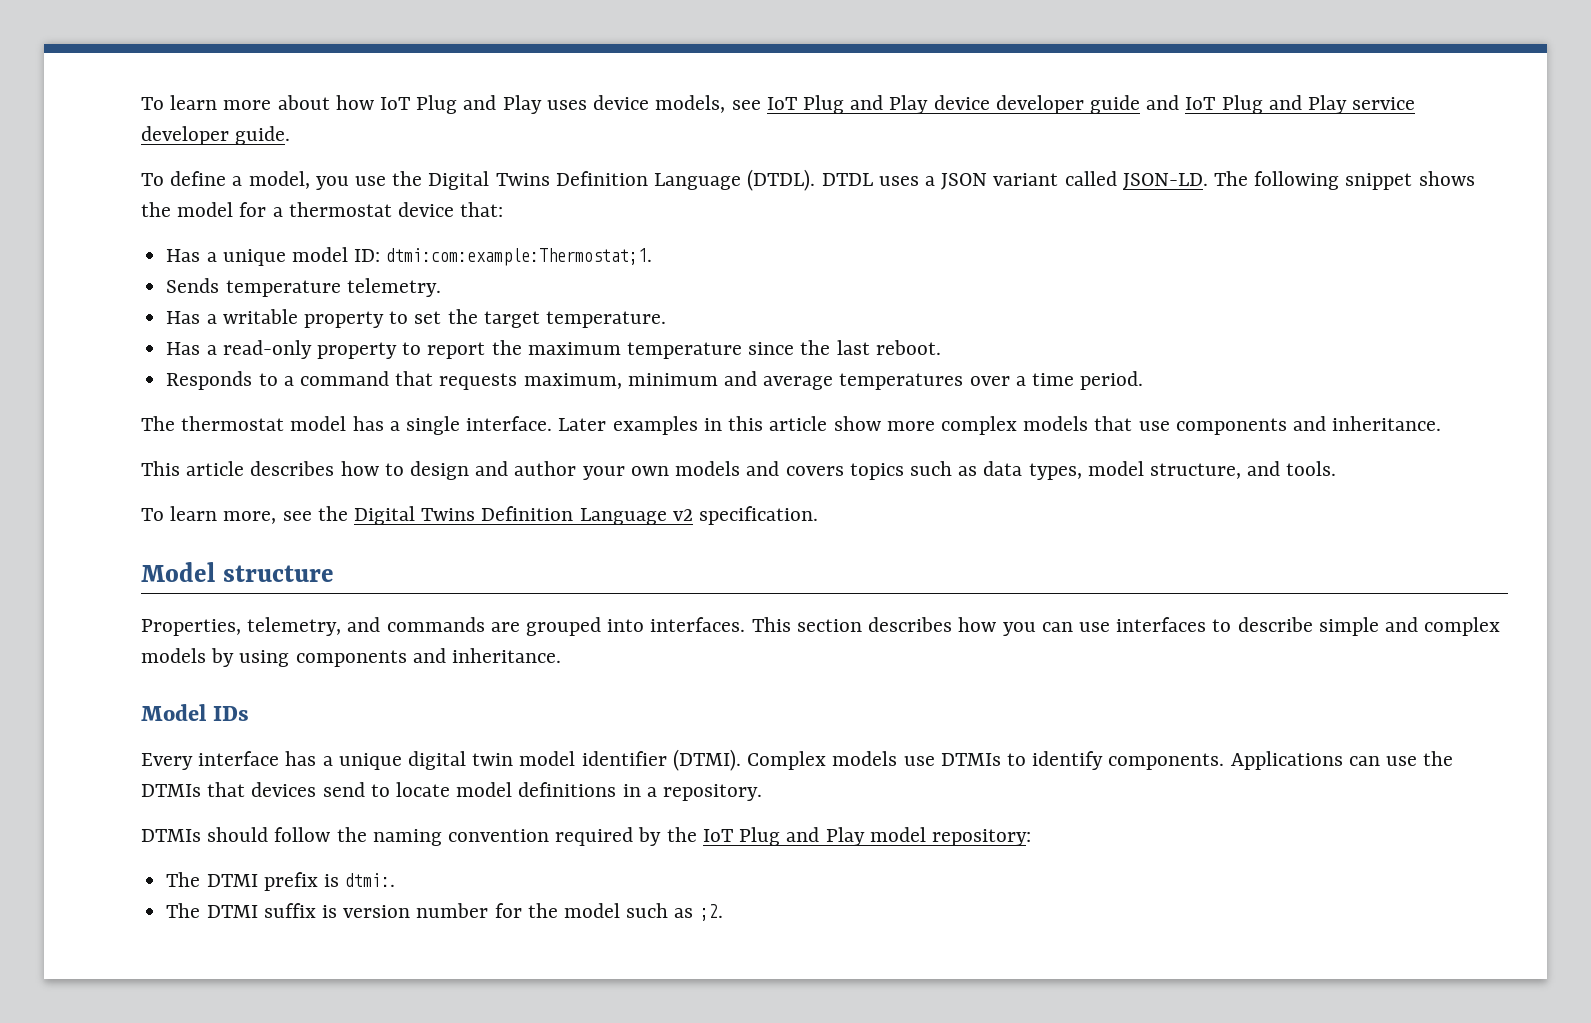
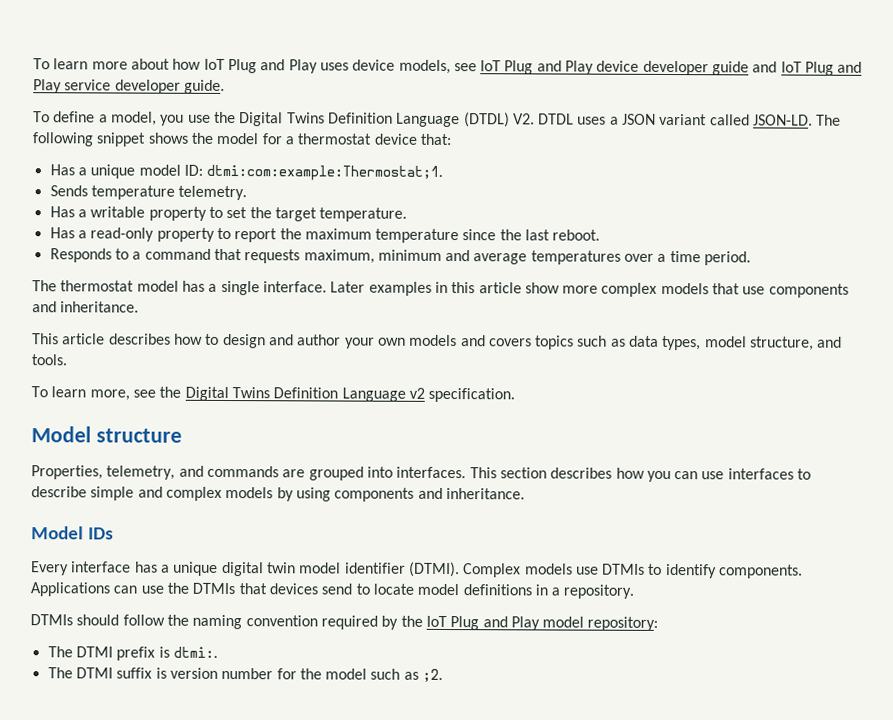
- To define a model, you use the Digital Twins Definition Language (DTDL). DTDL uses a JSON variant called JSON-LD.
+ To define a model, you use the Digital Twins Definition Language (DTDL) V2. DTDL uses a JSON variant called JSON-LD.

